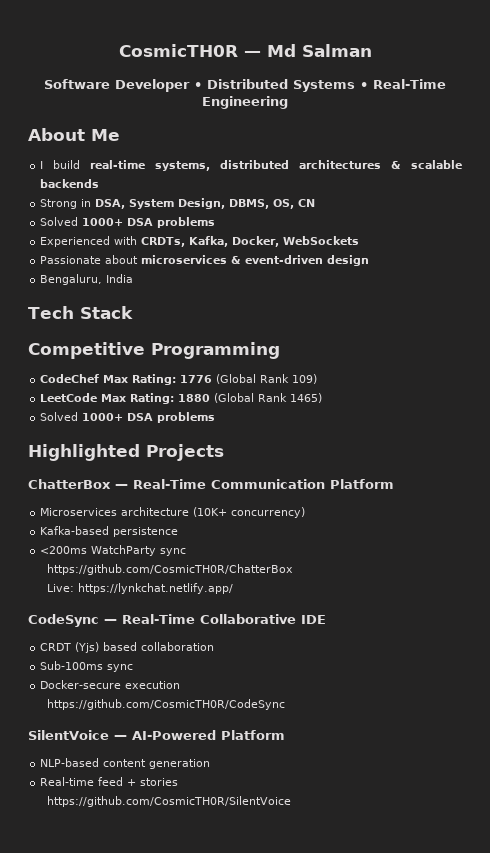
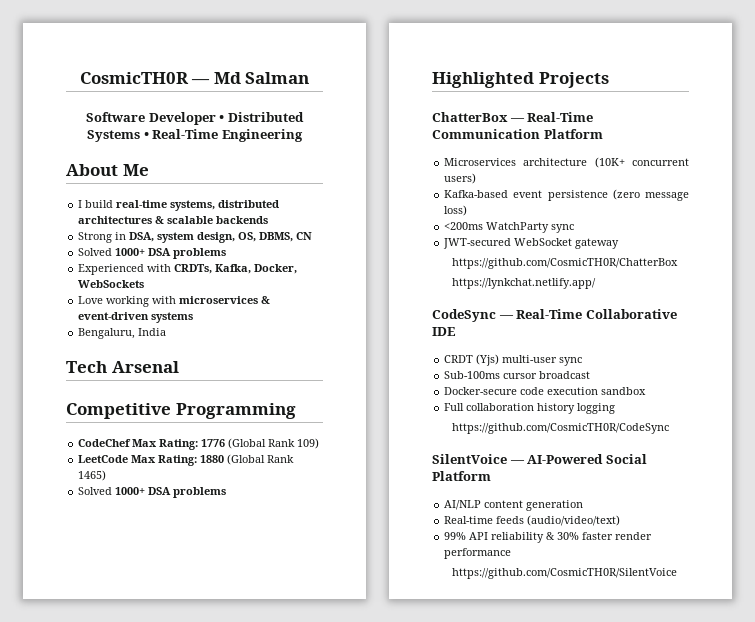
- Strong in DSA, System Design, DBMS, OS, CN
+ Strong in DSA, system design, OS, DBMS, CN
- Passionate about microservices & event-driven design
+ Love working with microservices & event-driven systems
- Tech Stack
+ Tech Arsenal
- Microservices architecture (10K+ concurrency)
+ Microservices architecture (10K+ concurrent users)
- Kafka-based persistence
+ Kafka-based event persistence (zero message loss)
+ JWT-secured WebSocket gateway
- Live: https://lynkchat.netlify.app/
+ https://lynkchat.netlify.app/
- CRDT (Yjs) based collaboration
+ CRDT (Yjs) multi-user sync
- Sub-100ms sync
+ Sub-100ms cursor broadcast
- Docker-secure execution
+ Docker-secure code execution sandbox
+ Full collaboration history logging
- SilentVoice — AI-Powered Platform
- NLP-based content generation
+ SilentVoice — AI-Powered Social Platform
+ AI/NLP content generation
- Real-time feed + stories
+ Real-time feeds (audio/video/text)
+ 99% API reliability & 30% faster render performance

